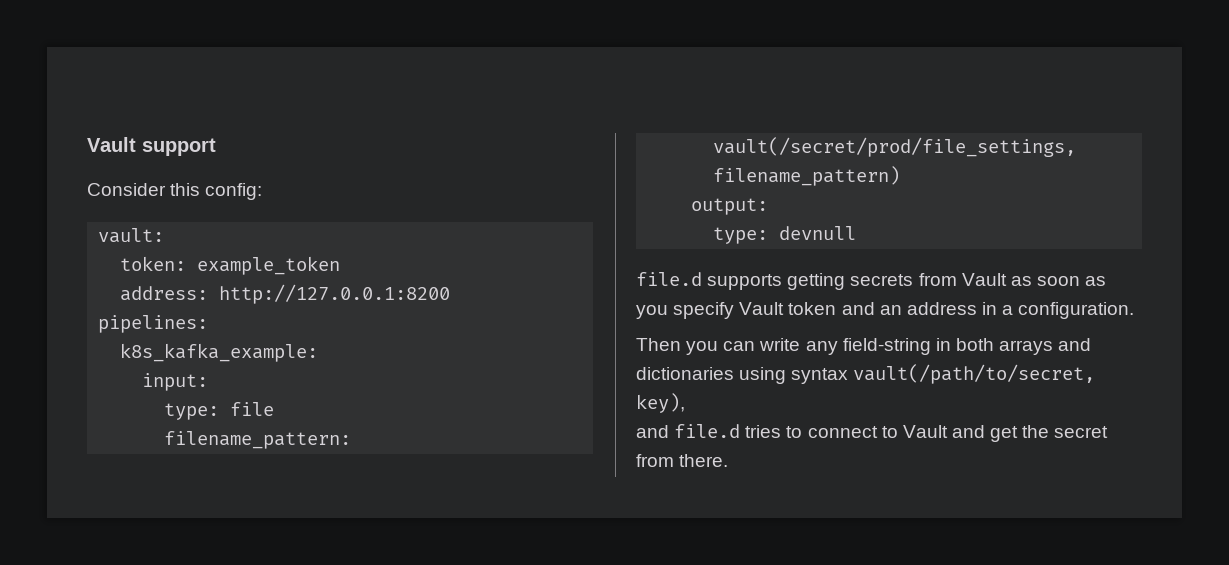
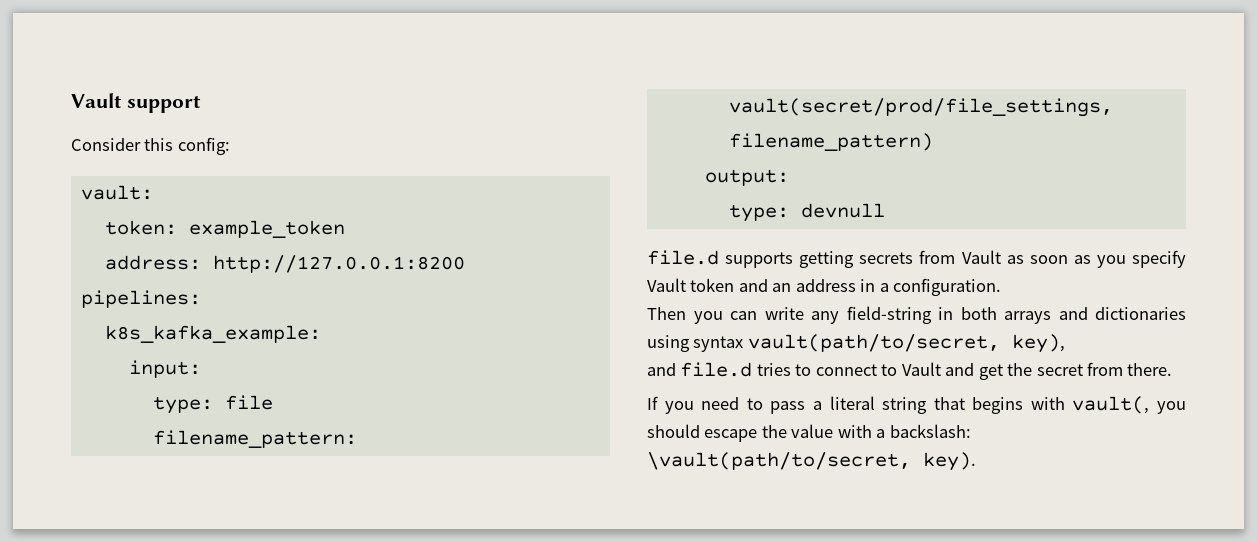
- filename_pattern: vault(/secret/prod/file_settings, filename_pattern)
+ filename_pattern: vault(secret/prod/file_settings, filename_pattern)
- Then you can write any field-string in both arrays and dictionaries using syntax vault(/path/to/secret, key),
+ Then you can write any field-string in both arrays and dictionaries using syntax vault(path/to/secret, key),
+ If you need to pass a literal string that begins with vault(, you should escape the value with a backslash: \vault(path/to/secret, key).

